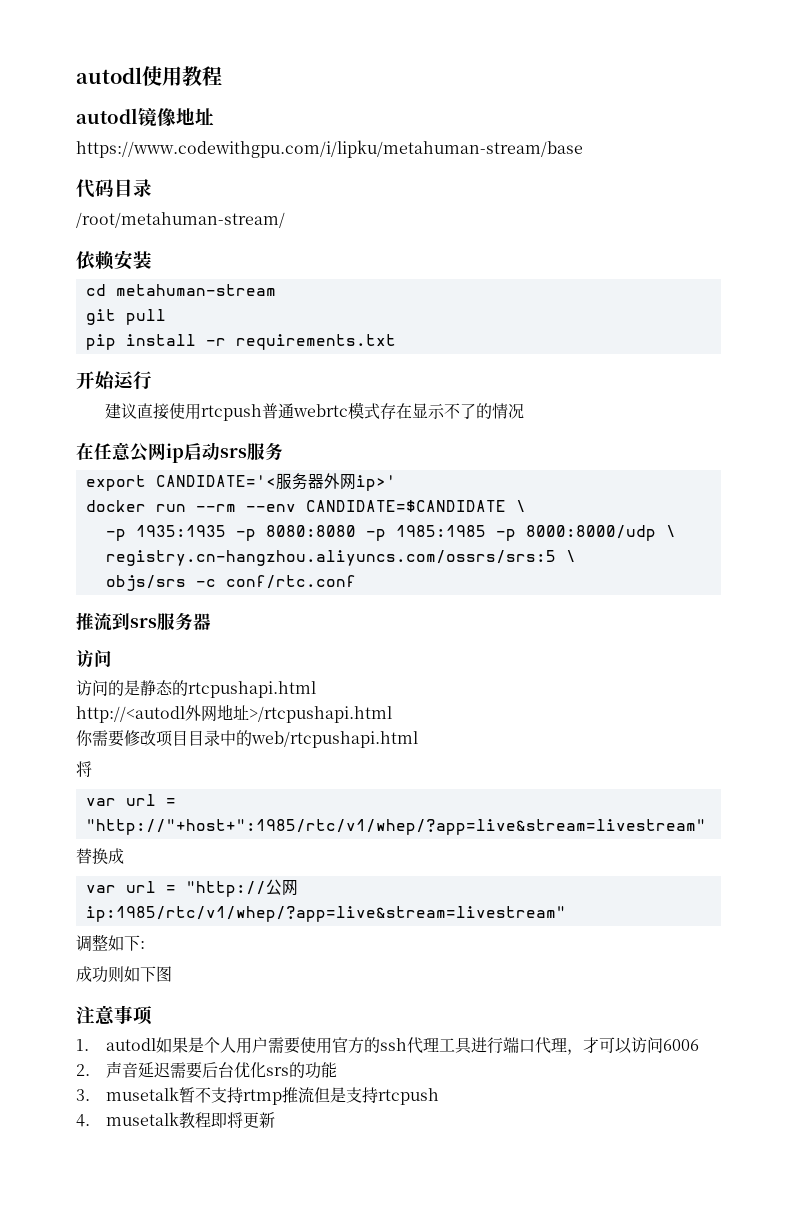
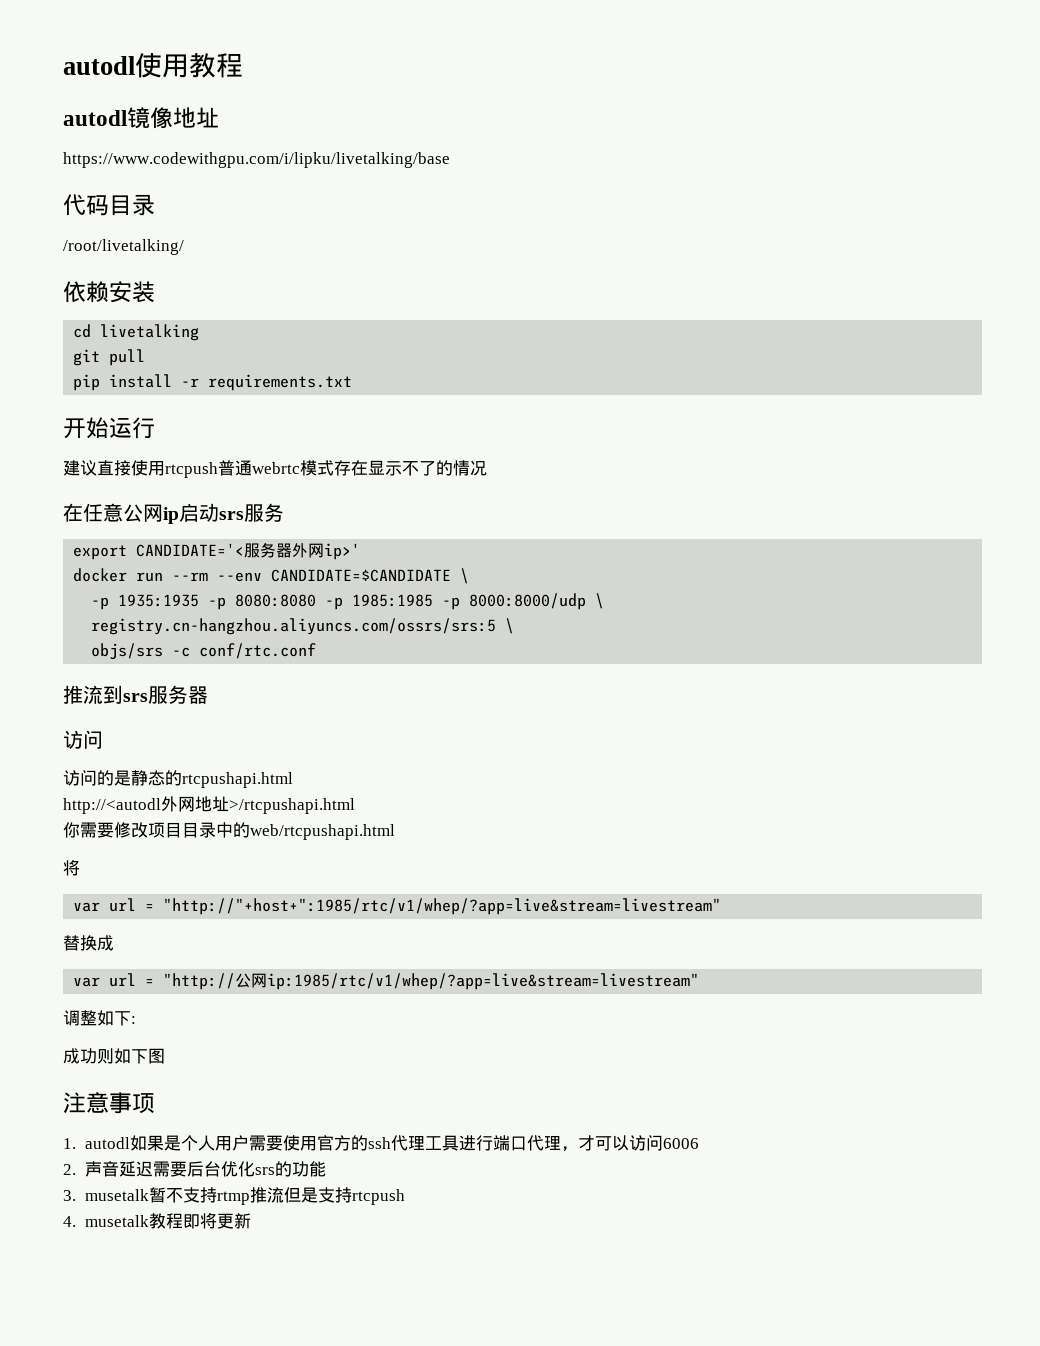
- https://www.codewithgpu.com/i/lipku/metahuman-stream/base
+ https://www.codewithgpu.com/i/lipku/livetalking/base
- /root/metahuman-stream/
+ /root/livetalking/
- cd metahuman-stream
+ cd livetalking

